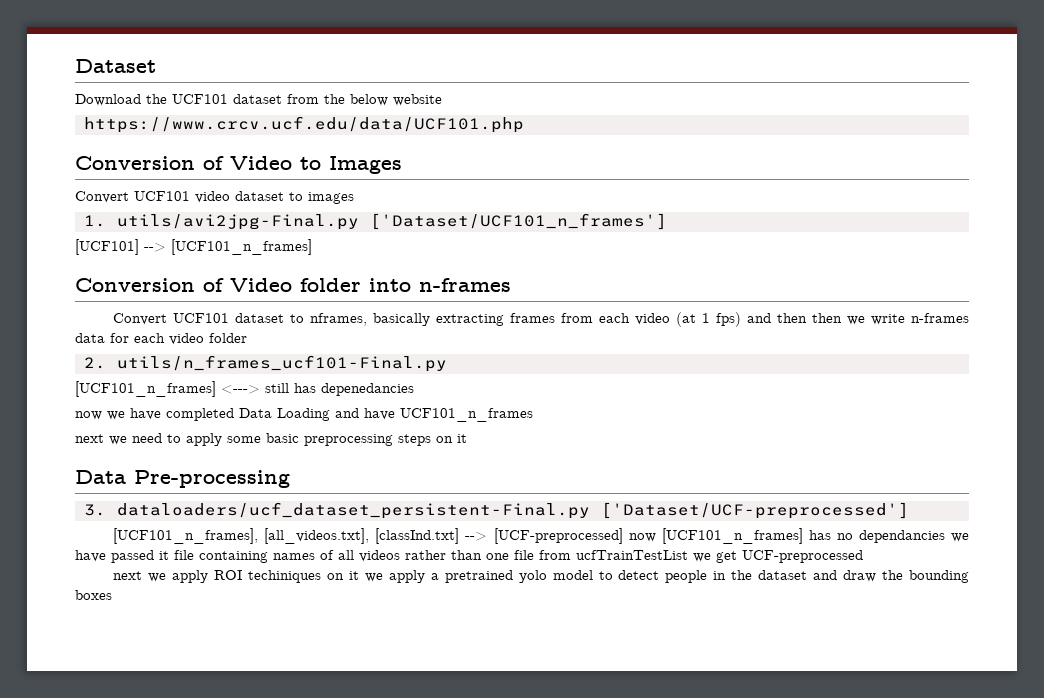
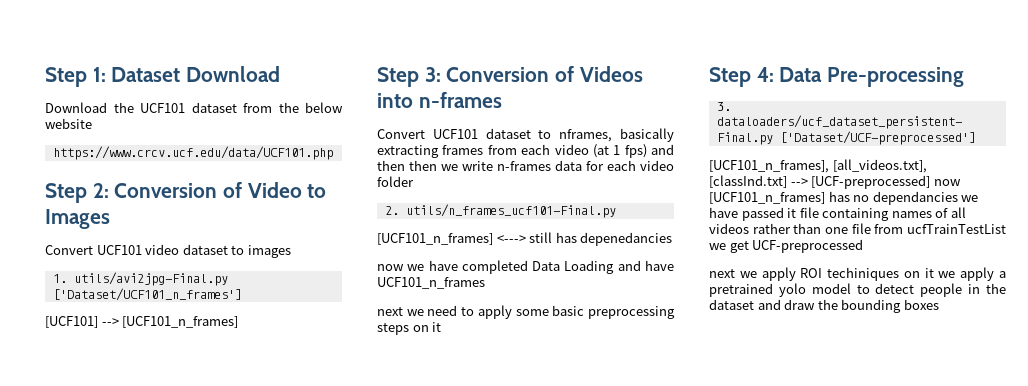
- Dataset
+ Step 1: Dataset Download
- Conversion of Video to Images
+ Step 2: Conversion of Video to Images
- Conversion of Video folder into n-frames
+ Step 3: Conversion of Videos into n-frames
- Data Pre-processing
+ Step 4: Data Pre-processing

